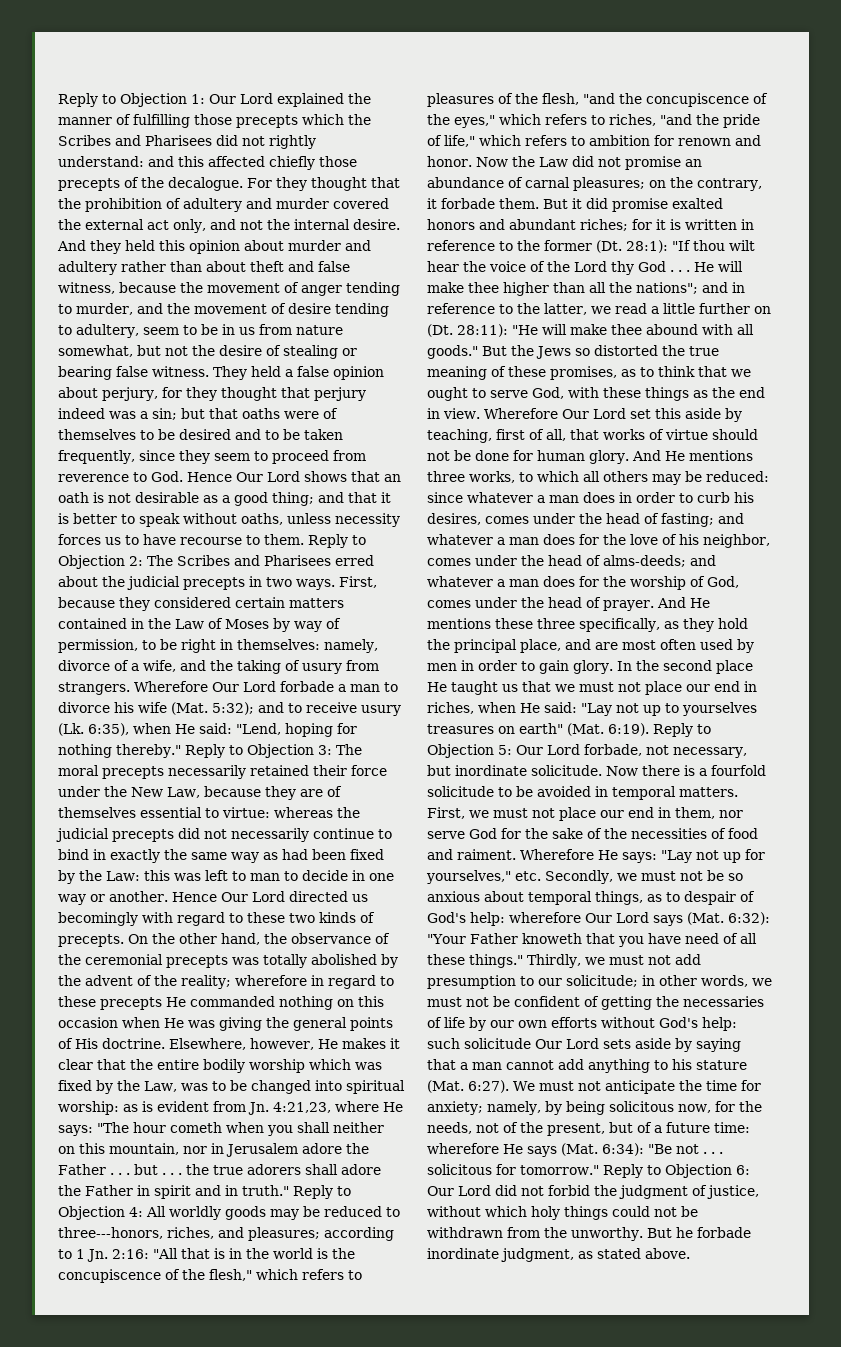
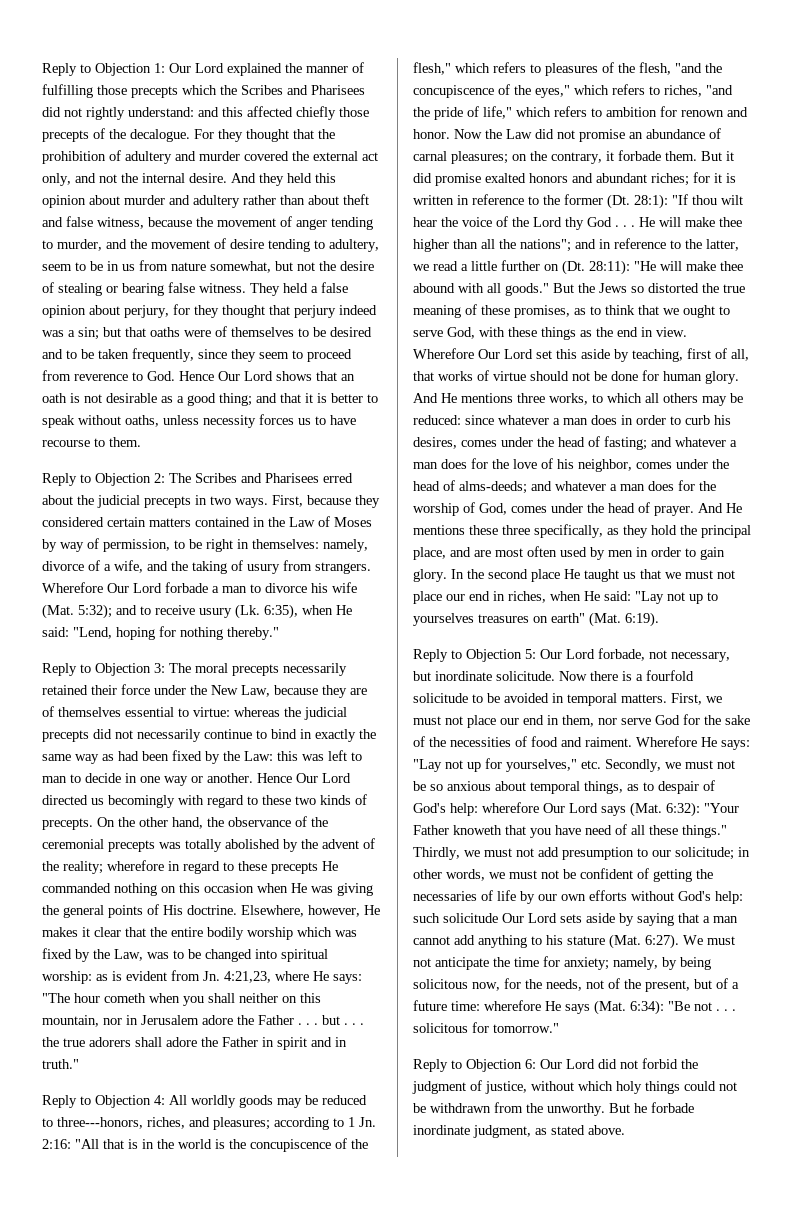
- and that it is better to speak without oaths, unless necessity forces us to have recourse to them. Reply to Objection 2:
+ and that it is better to speak without oaths, unless necessity forces us to have recourse to them.
+ Reply to Objection 2:
- "Lend, hoping for nothing thereby." Reply to Objection 3:
+ "Lend, hoping for nothing thereby."
+ Reply to Objection 3:
- "The hour cometh when you shall neither on this mountain, nor in Jerusalem adore the Father . . . but . . . the true adorers shall adore the Father in spirit and in truth." Reply to Objection 4:
+ "The hour cometh when you shall neither on this mountain, nor in Jerusalem adore the Father . . . but . . . the true adorers shall adore the Father in spirit and in truth."
+ Reply to Objection 4:
- In the second place He taught us that we must not place our end in riches, when He said: "Lay not up to yourselves treasures on earth" (Mat. 6:19). Reply to Objection 5: Our Lord forbade, not necessary, but inordinate solicitude.
+ In the second place He taught us that we must not place our end in riches, when He said: "Lay not up to yourselves treasures on earth" (Mat. 6:19).
+ Reply to Objection 5: Our Lord forbade, not necessary, but inordinate solicitude.
- "Be not . . . solicitous for tomorrow." Reply to Objection 6:
+ "Be not . . . solicitous for tomorrow."
+ Reply to Objection 6:

